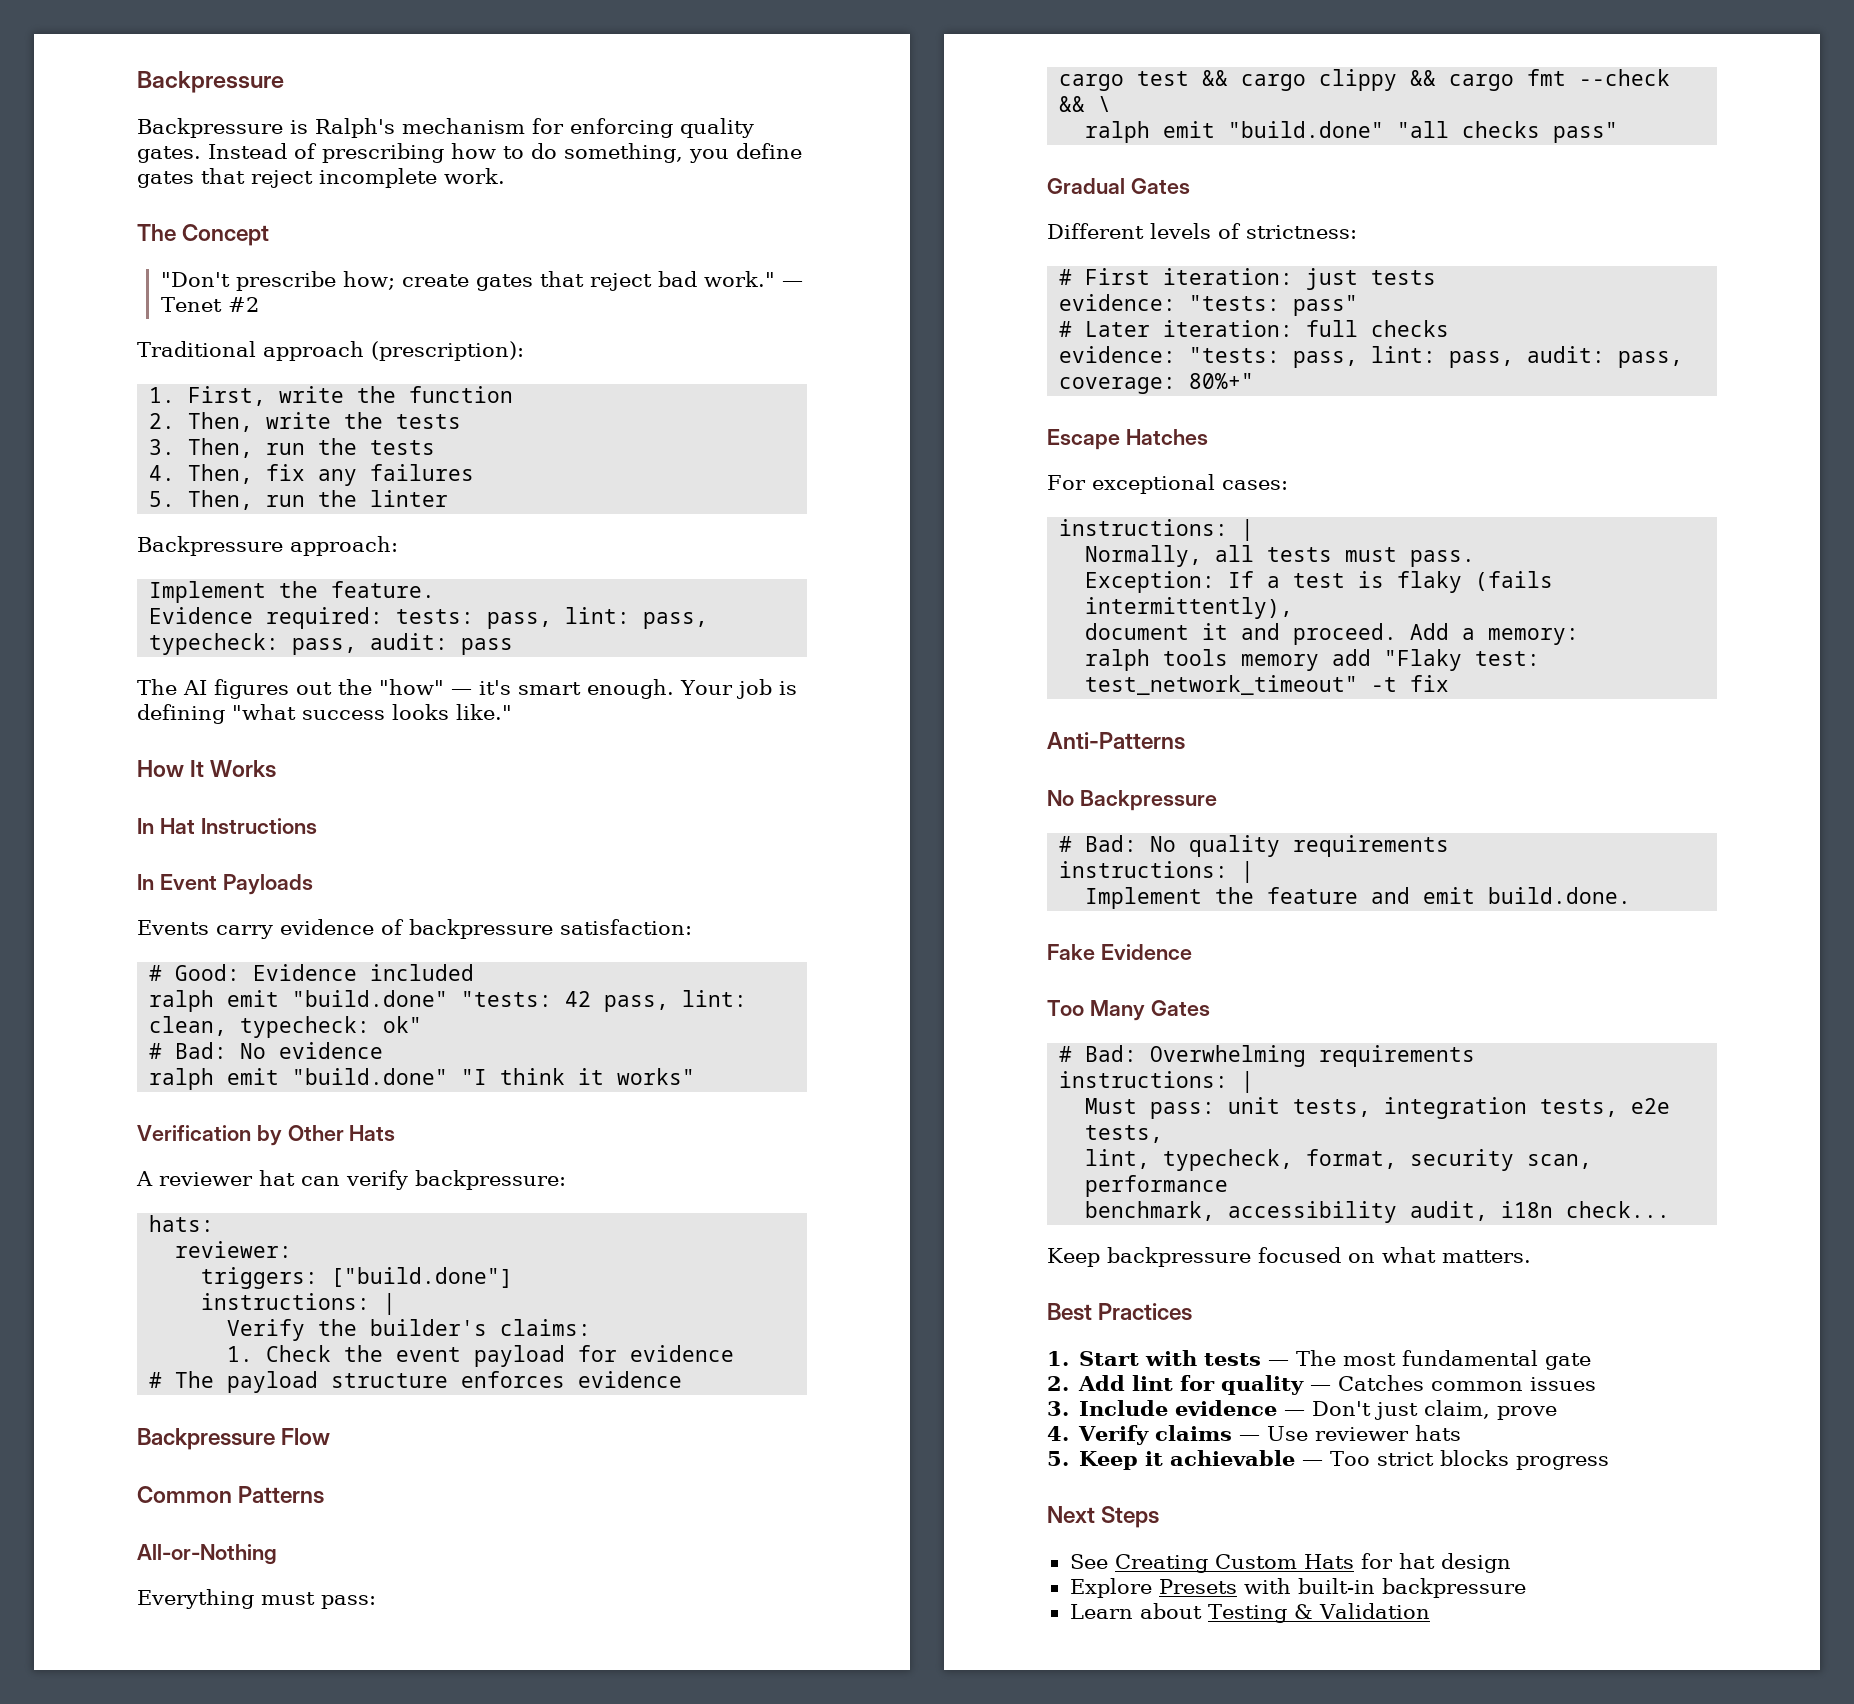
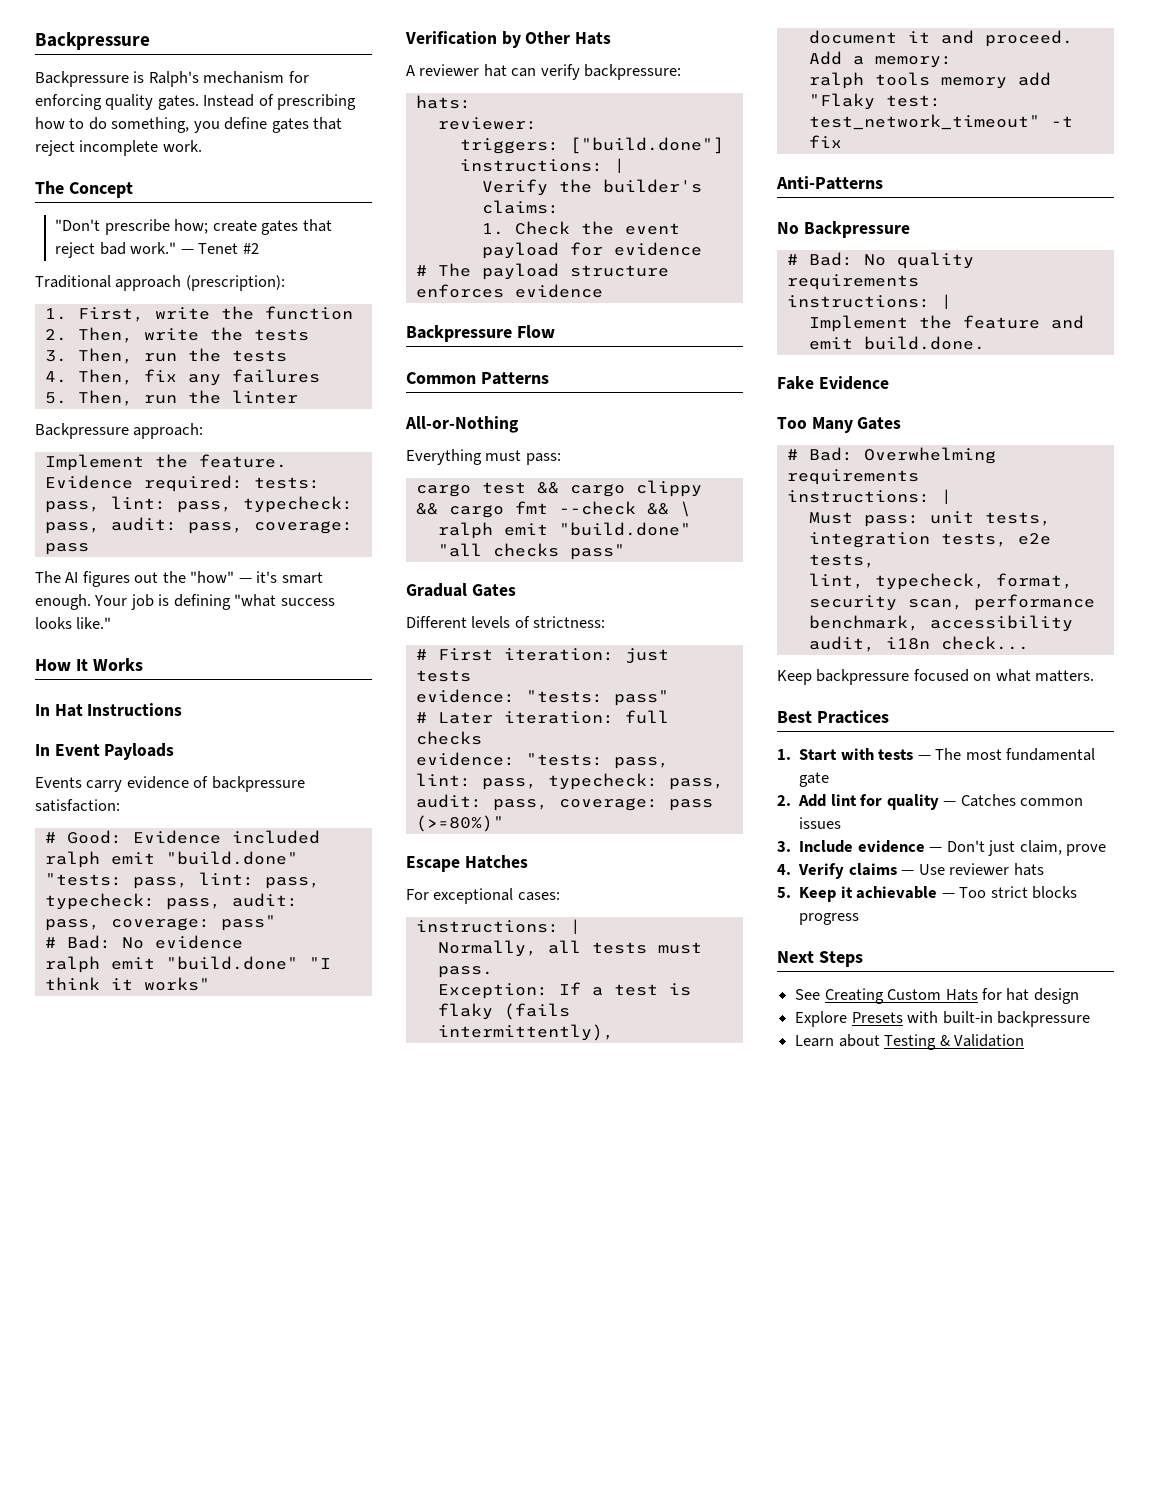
- Evidence required: tests: pass, lint: pass, typecheck: pass, audit: pass
+ Evidence required: tests: pass, lint: pass, typecheck: pass, audit: pass, coverage: pass
- ralph emit "build.done" "tests: 42 pass, lint: clean, typecheck: ok"
+ ralph emit "build.done" "tests: pass, lint: pass, typecheck: pass, audit: pass, coverage: pass"
- evidence: "tests: pass, lint: pass, audit: pass, coverage: 80%+"
+ evidence: "tests: pass, lint: pass, typecheck: pass, audit: pass, coverage: pass (>=80%)"

